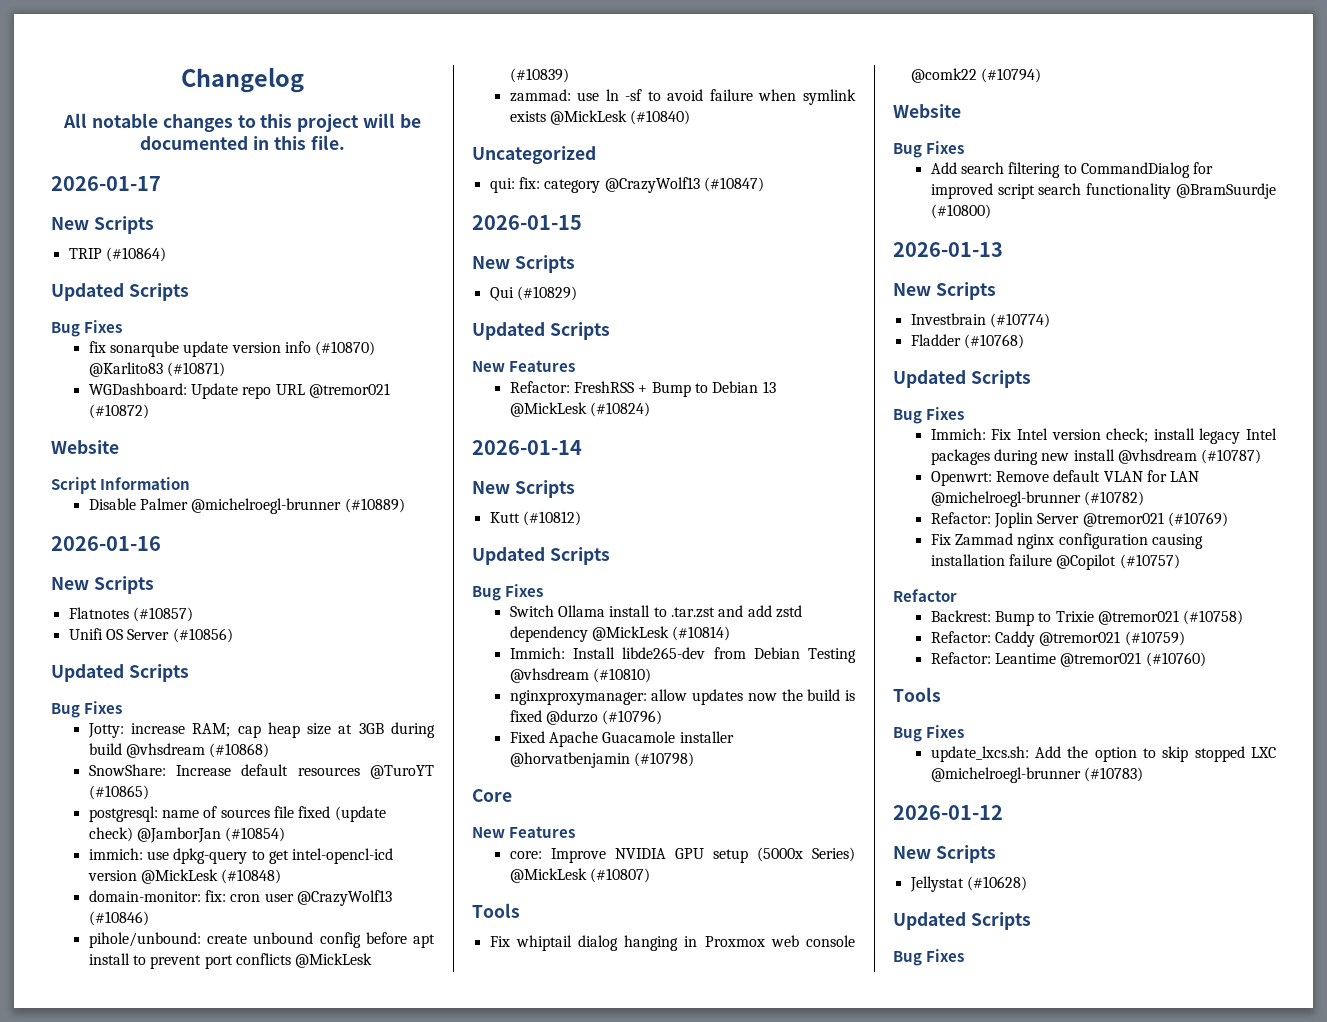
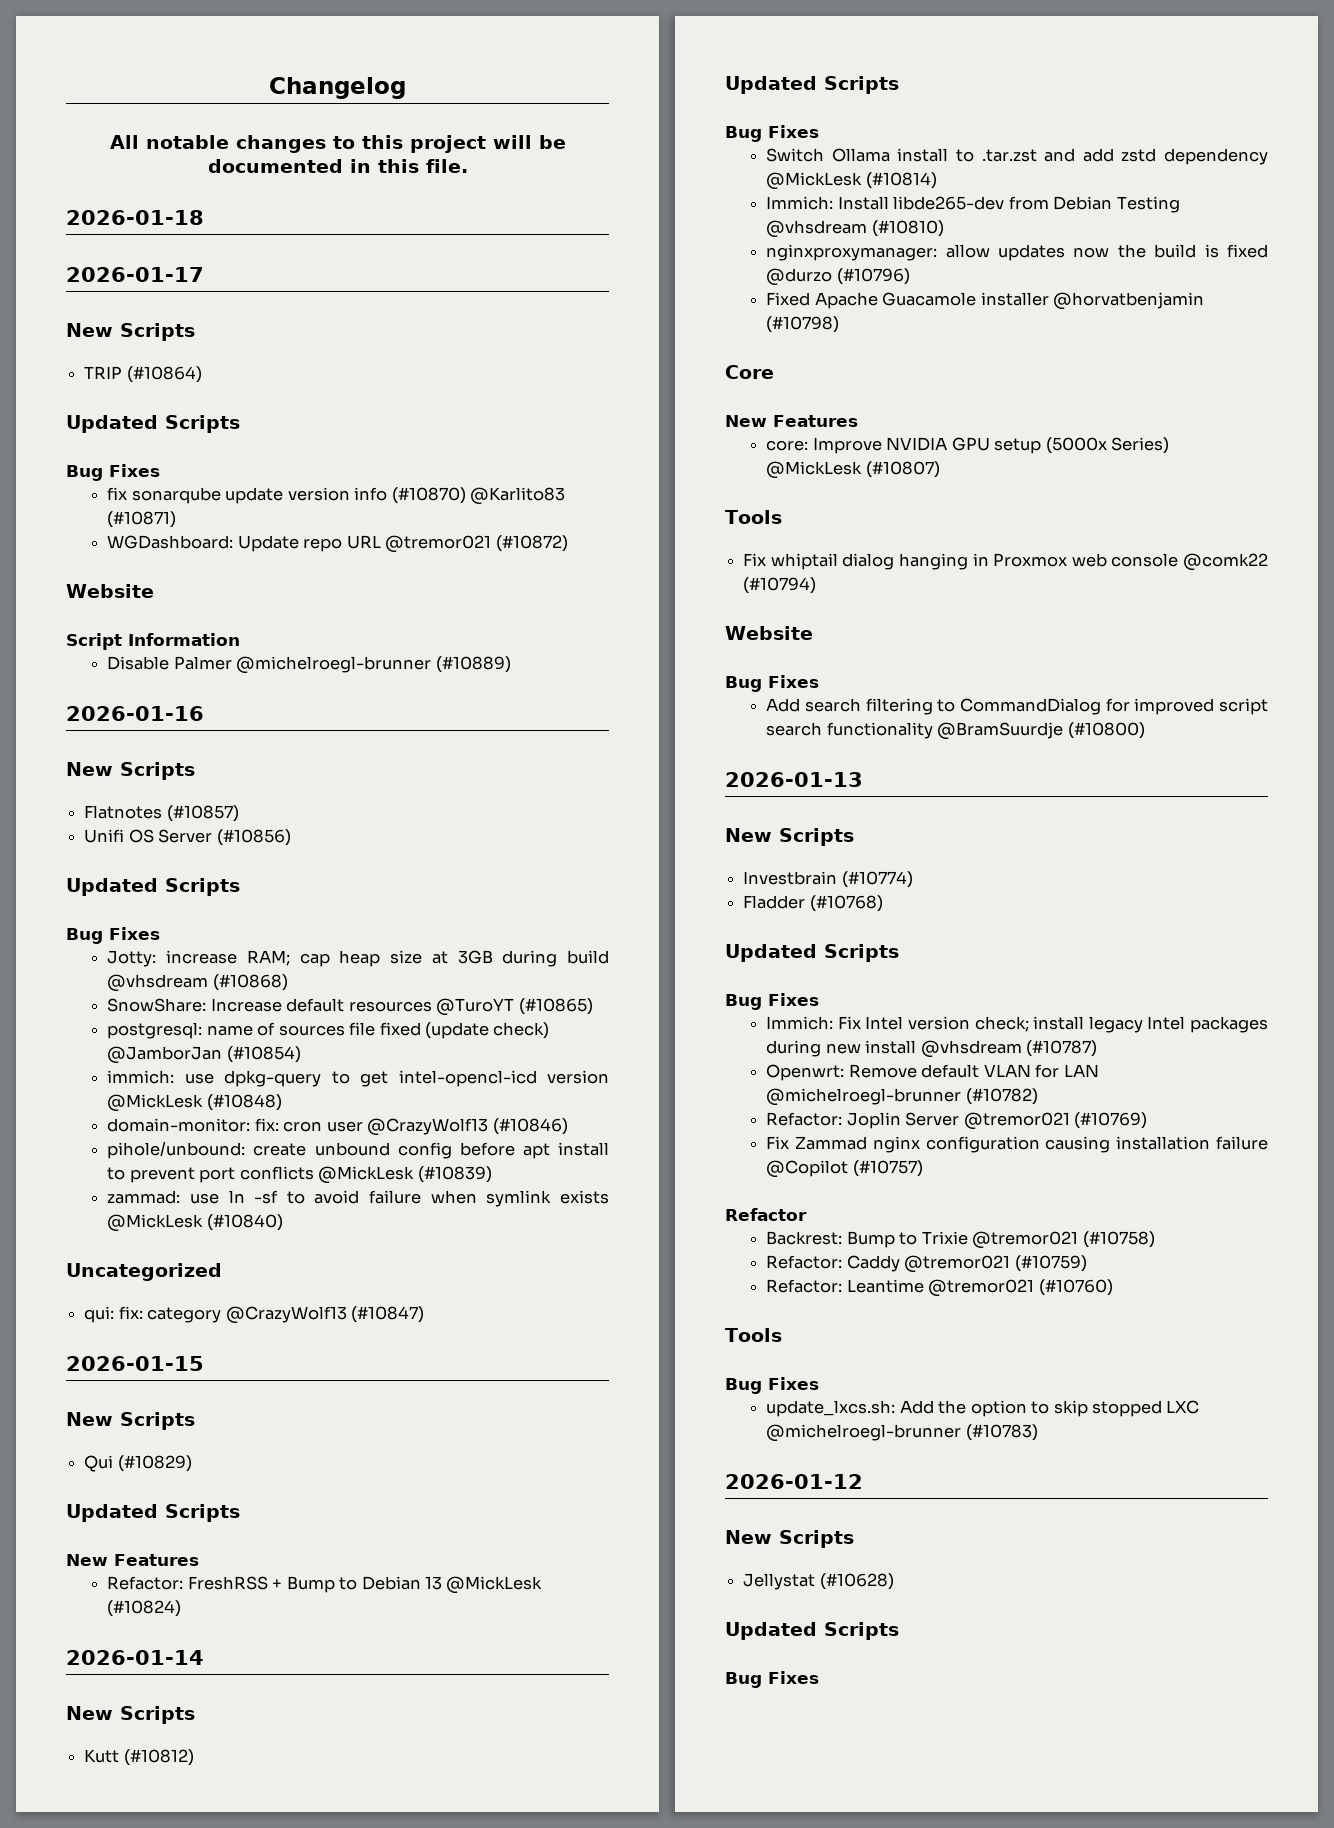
+ 2026-01-18

